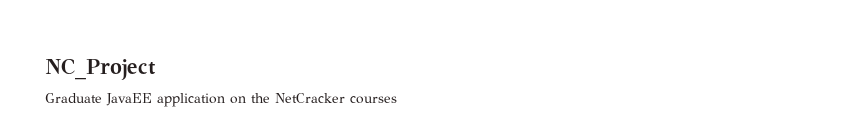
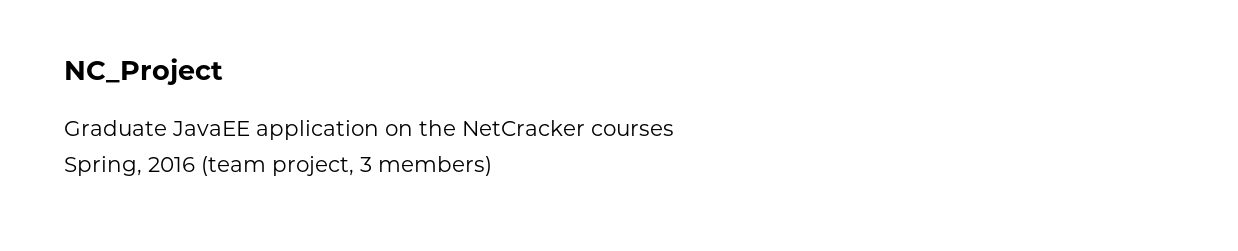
+ Spring, 2016 (team project, 3 members)

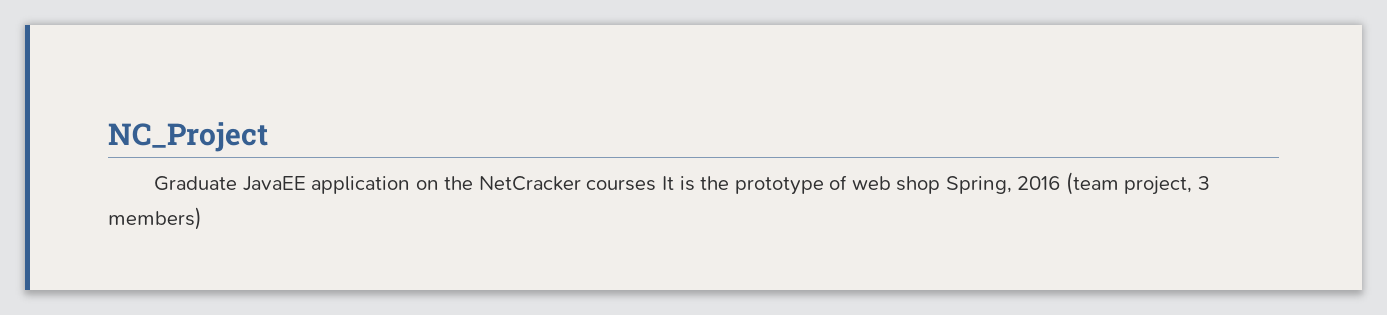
- Graduate JavaEE application on the NetCracker courses
- Spring, 2016 (team project, 3 members)
+ Graduate JavaEE application on the NetCracker courses It is the prototype of web shop Spring, 2016 (team project, 3 members)

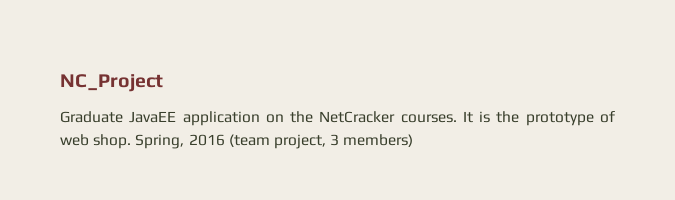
- Graduate JavaEE application on the NetCracker courses It is the prototype of web shop Spring, 2016 (team project, 3 members)
+ Graduate JavaEE application on the NetCracker courses. It is the prototype of web shop. Spring, 2016 (team project, 3 members)

